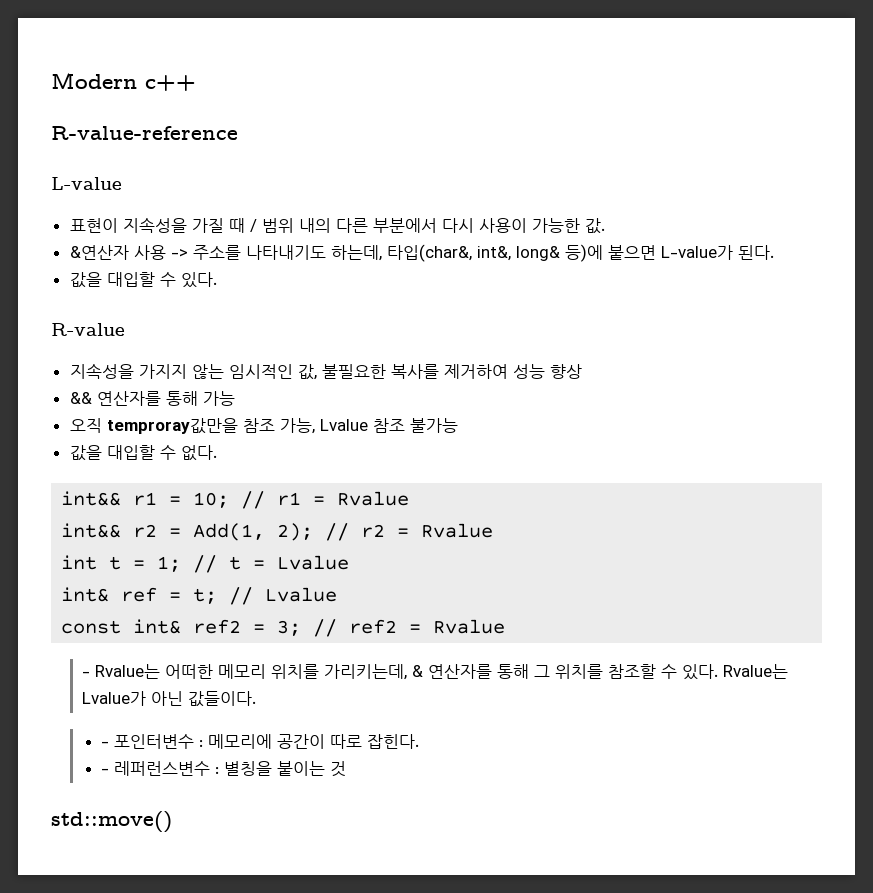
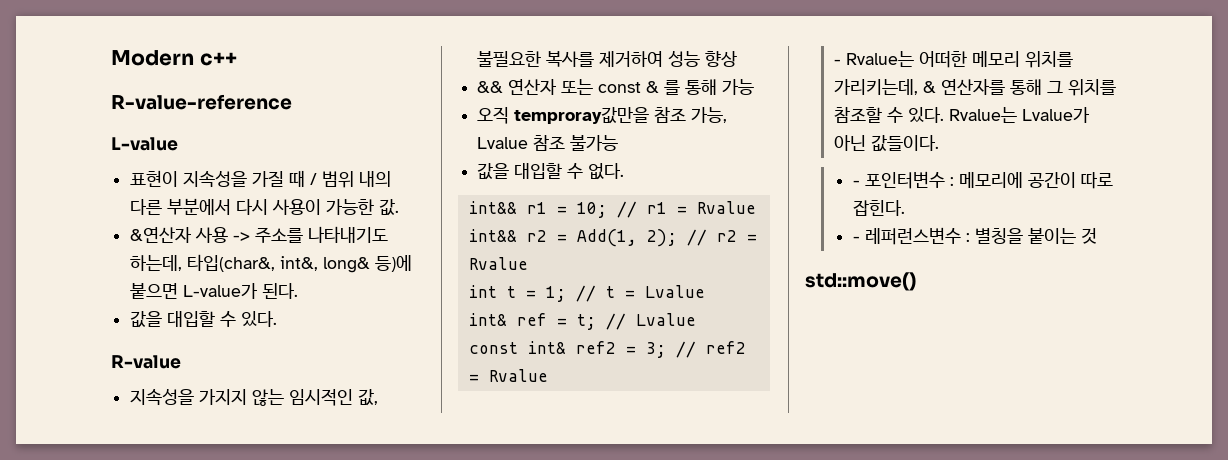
- && 연산자를 통해 가능
+ && 연산자 또는 const & 를 통해 가능

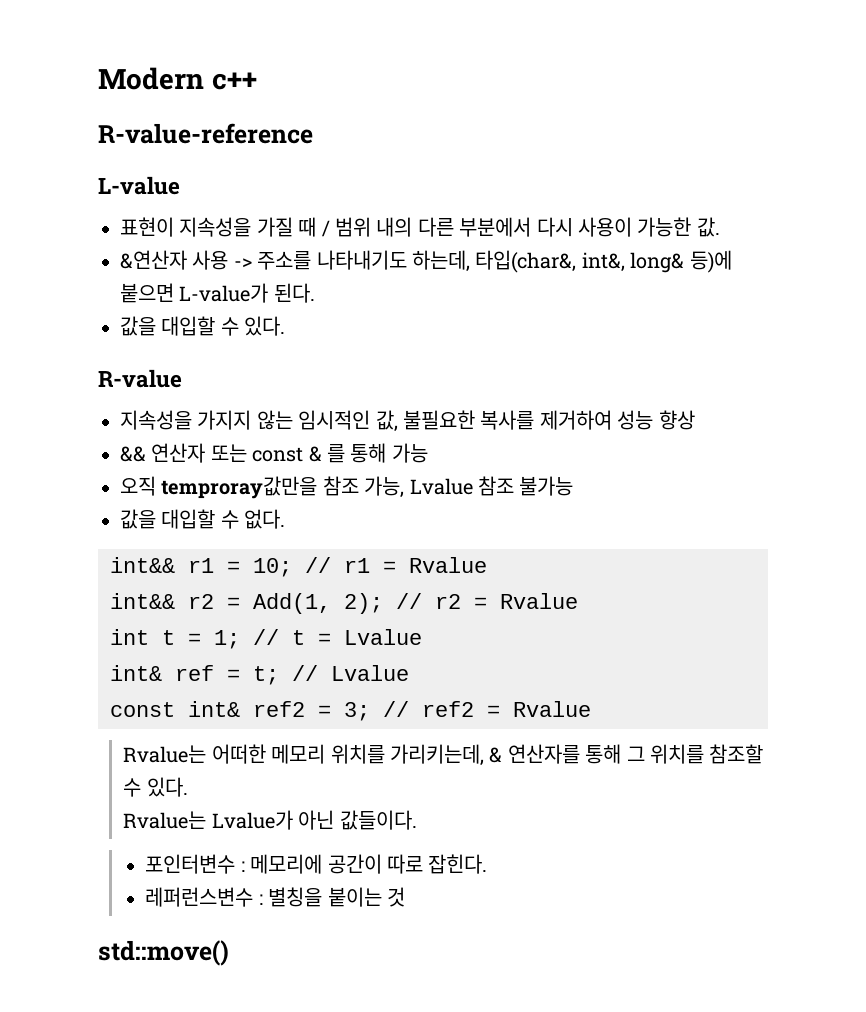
- - Rvalue는 어떠한 메모리 위치를 가리키는데, & 연산자를 통해 그 위치를 참조할 수 있다. Rvalue는 Lvalue가 아닌 값들이다.
+ Rvalue는 어떠한 메모리 위치를 가리키는데, & 연산자를 통해 그 위치를 참조할 수 있다.
+ Rvalue는 Lvalue가 아닌 값들이다.
- - 포인터변수 : 메모리에 공간이 따로 잡힌다.
+ 포인터변수 : 메모리에 공간이 따로 잡힌다.
- - 레퍼런스변수 : 별칭을 붙이는 것
+ 레퍼런스변수 : 별칭을 붙이는 것

